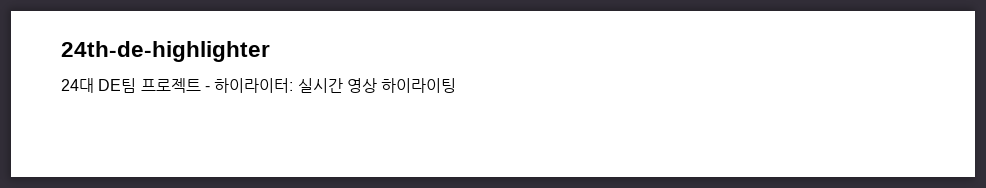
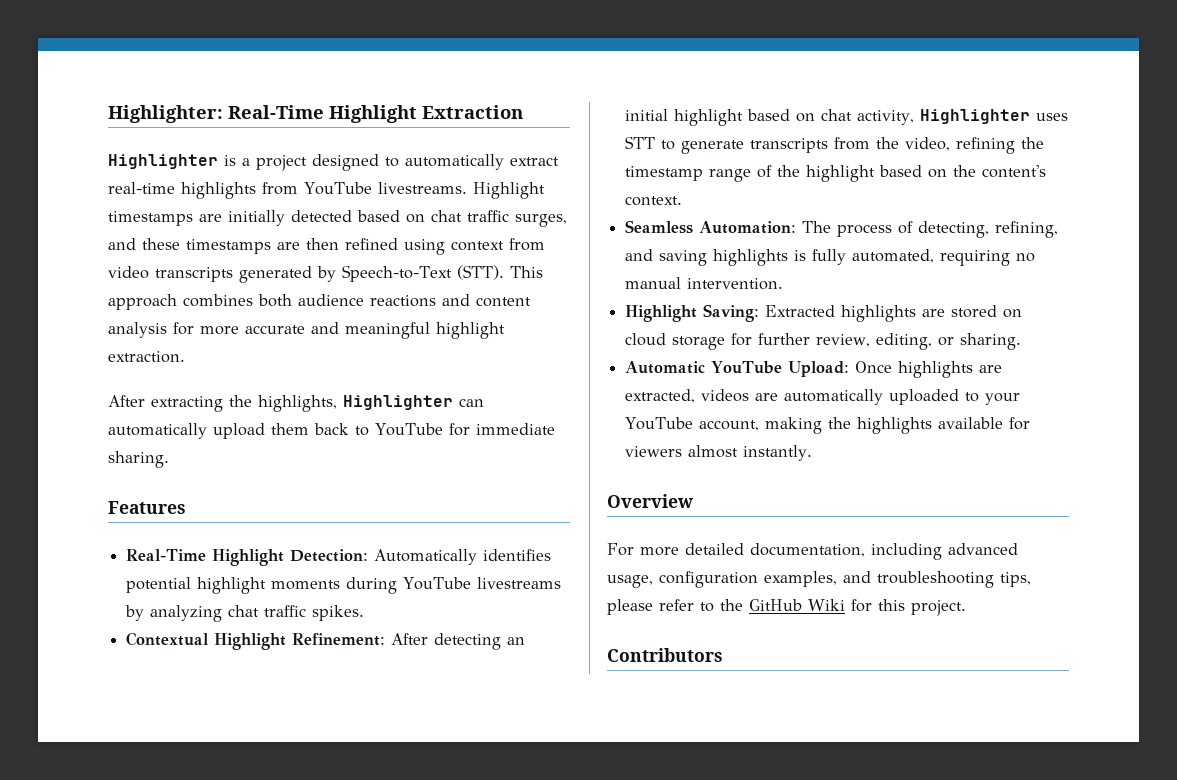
- 24th-de-highlighter
- 24대 DE팀 프로젝트 - 하이라이터: 실시간 영상 하이라이팅
+ Highlighter: Real-Time Highlight Extraction
+ Highlighter is a project designed to automatically extract real-time highlights from YouTube livestreams. Highlight timestamps are initially detected based on chat traffic surges, and these timestamps are then refined using context from video transcripts generated by Speech-to-Text (STT). This approach combines both audience reactions and content analysis for more accurate and meaningful highlight extraction.
+ After extracting the highlights, Highlighter can automatically upload them back to YouTube for immediate sharing.
+ Features
+ Real-Time Highlight Detection: Automatically identifies potential highlight moments during YouTube livestreams by analyzing chat traffic spikes.
+ Contextual Highlight Refinement: After detecting an initial highlight based on chat activity, Highlighter uses STT to generate transcripts from the video, refining the timestamp range of the highlight based on the content's context.
+ Seamless Automation: The process of detecting, refining, and saving highlights is fully automated, requiring no manual intervention.
+ Highlight Saving: Extracted highlights are stored on cloud storage for further review, editing, or sharing.
+ Automatic YouTube Upload: Once highlights are extracted, videos are automatically uploaded to your YouTube account, making the highlights available for viewers almost instantly.
+ Overview
+ For more detailed documentation, including advanced usage, configuration examples, and troubleshooting tips, please refer to the GitHub Wiki for this project.
+ Contributors

